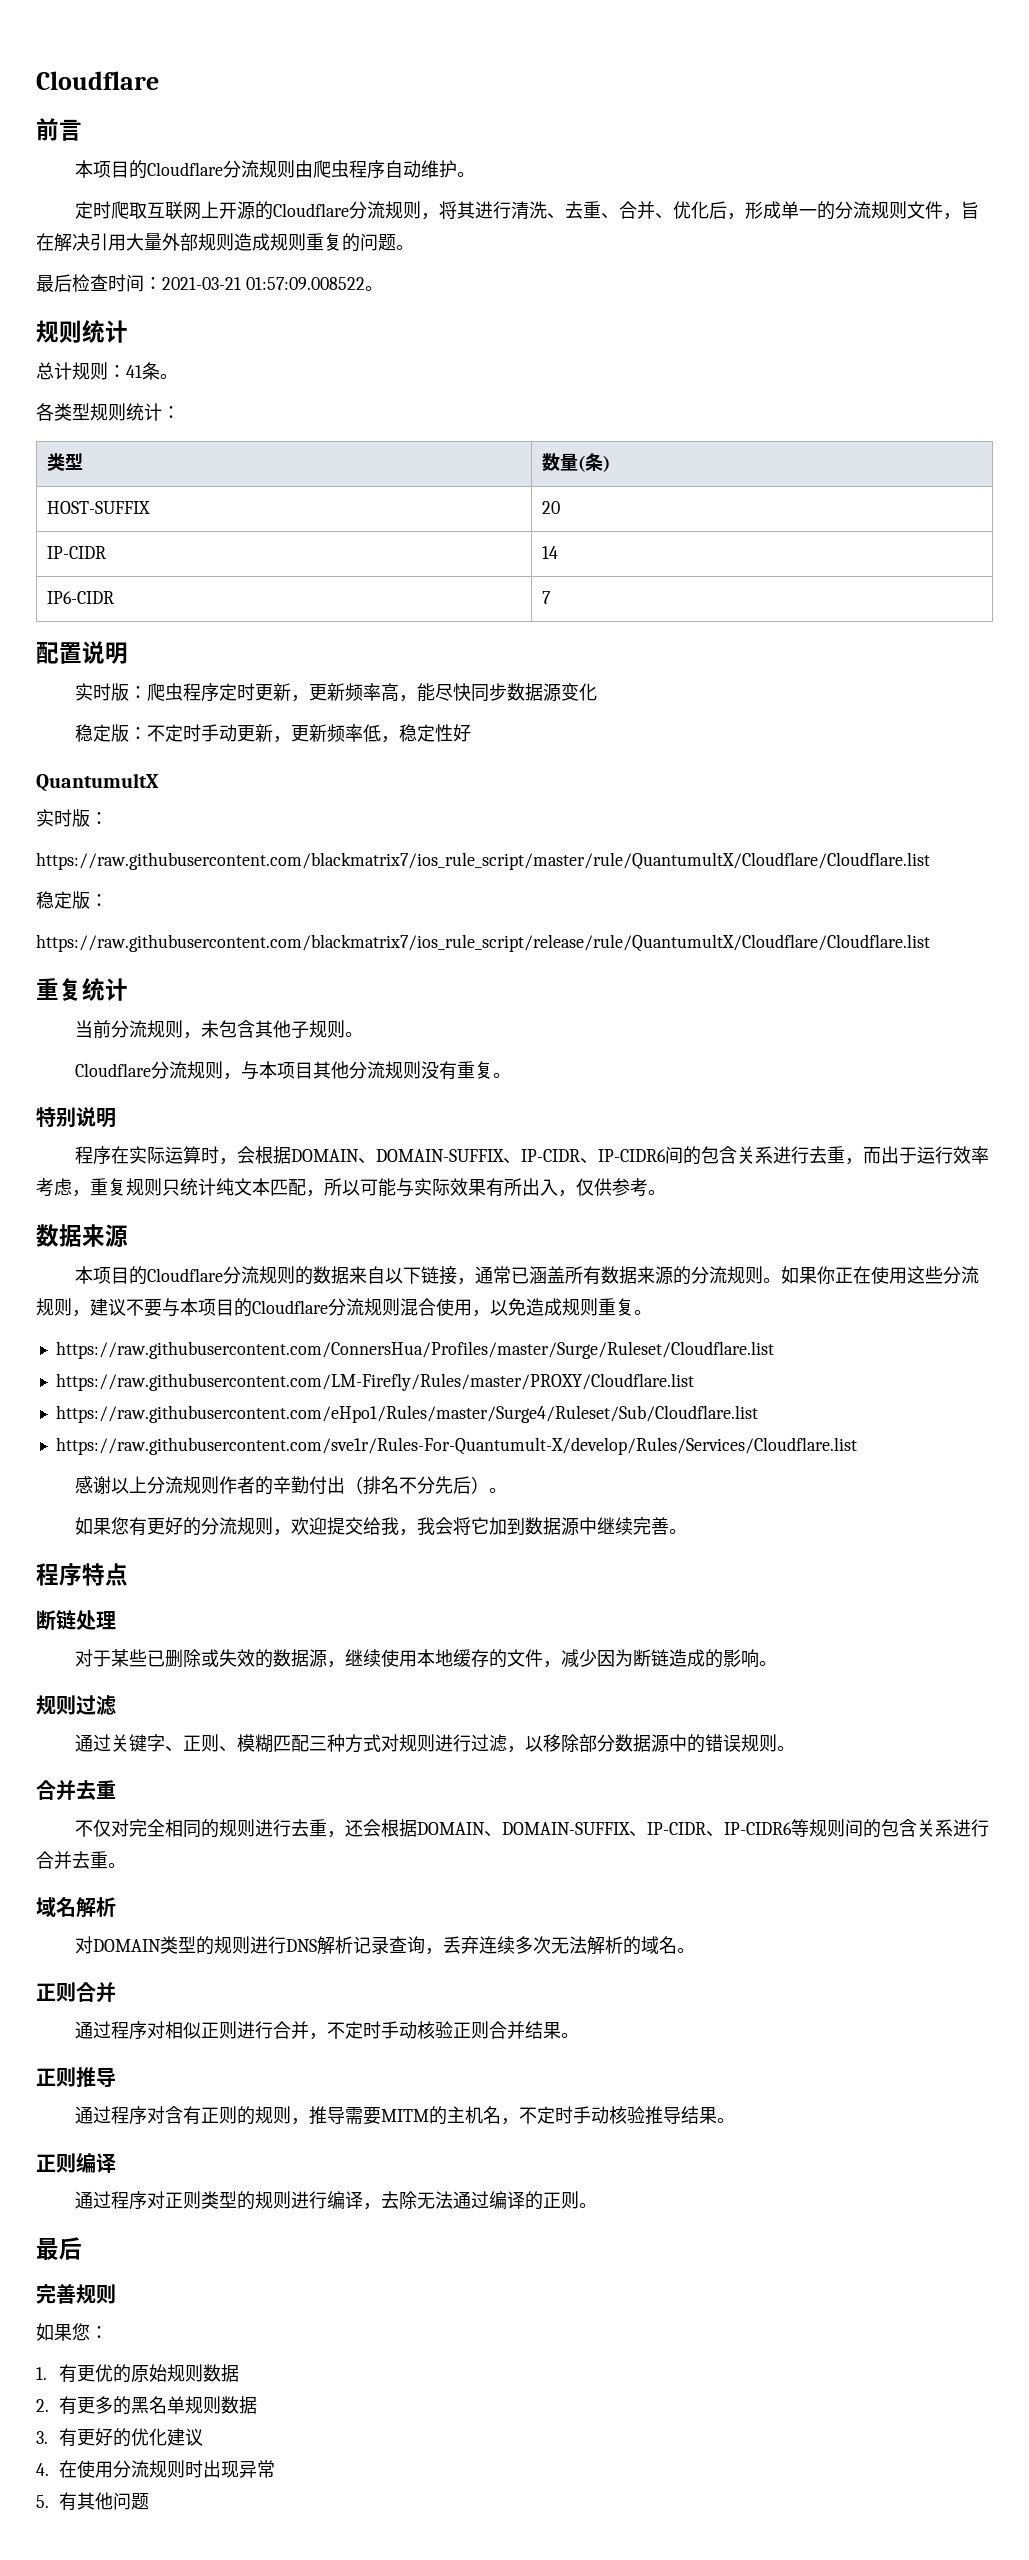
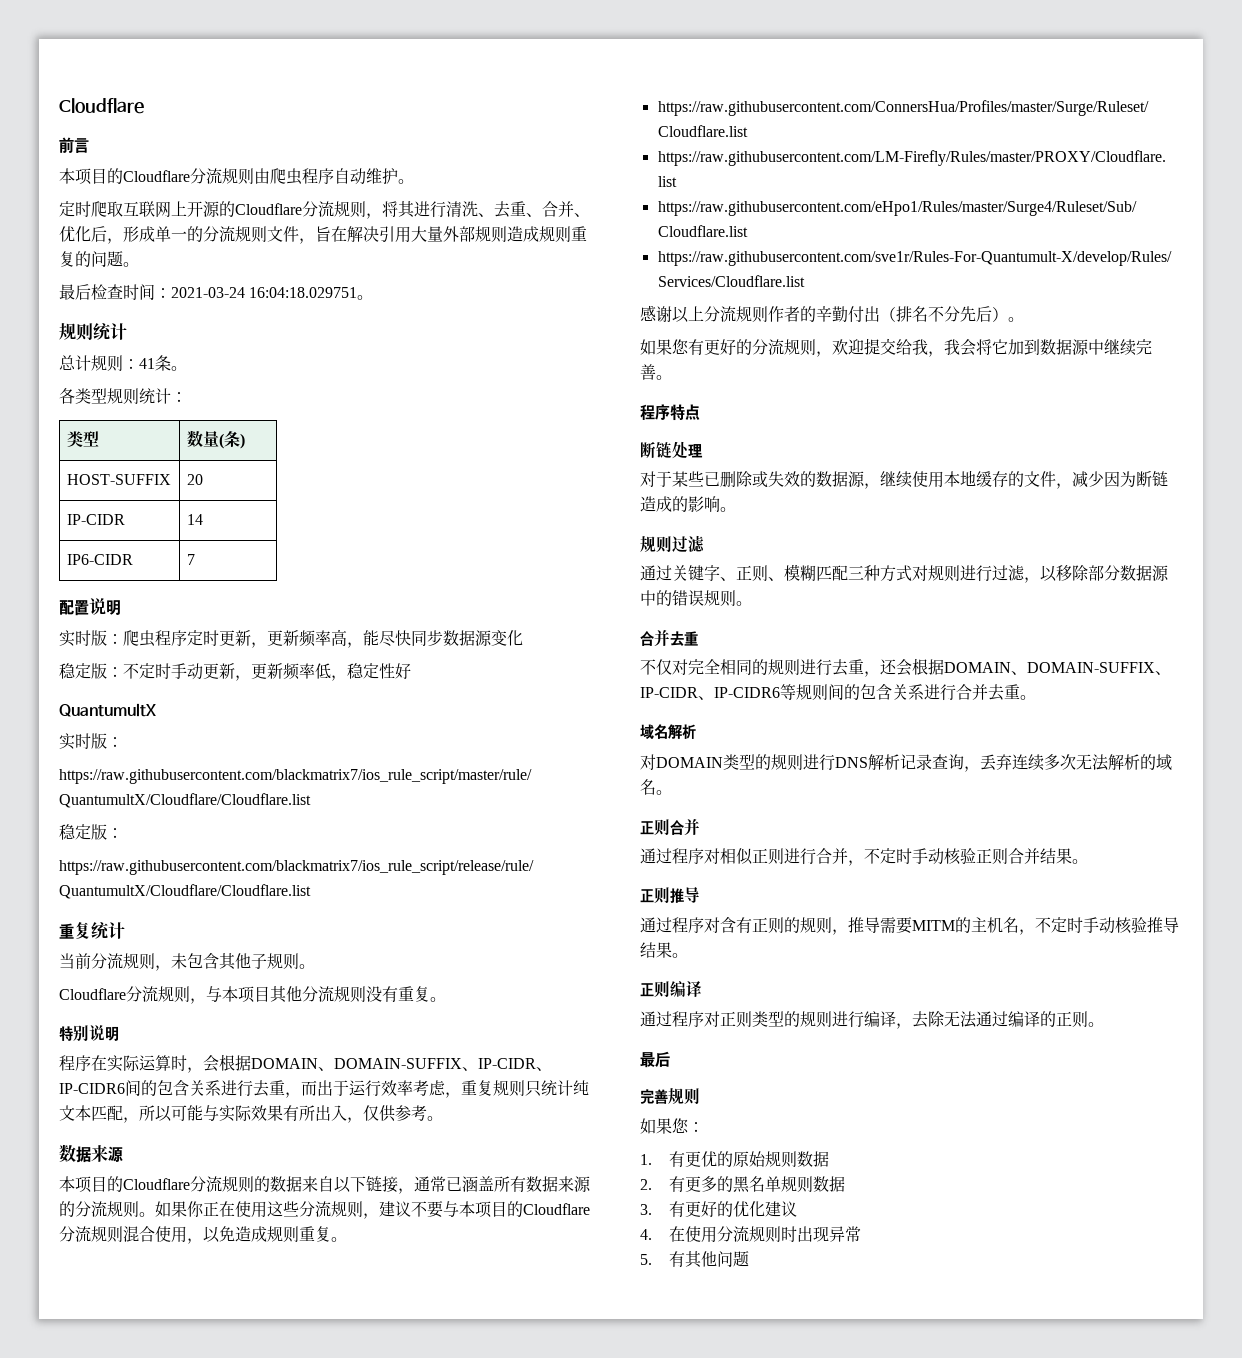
- 最后检查时间：2021-03-21 01:57:09.008522。
+ 最后检查时间：2021-03-24 16:04:18.029751。

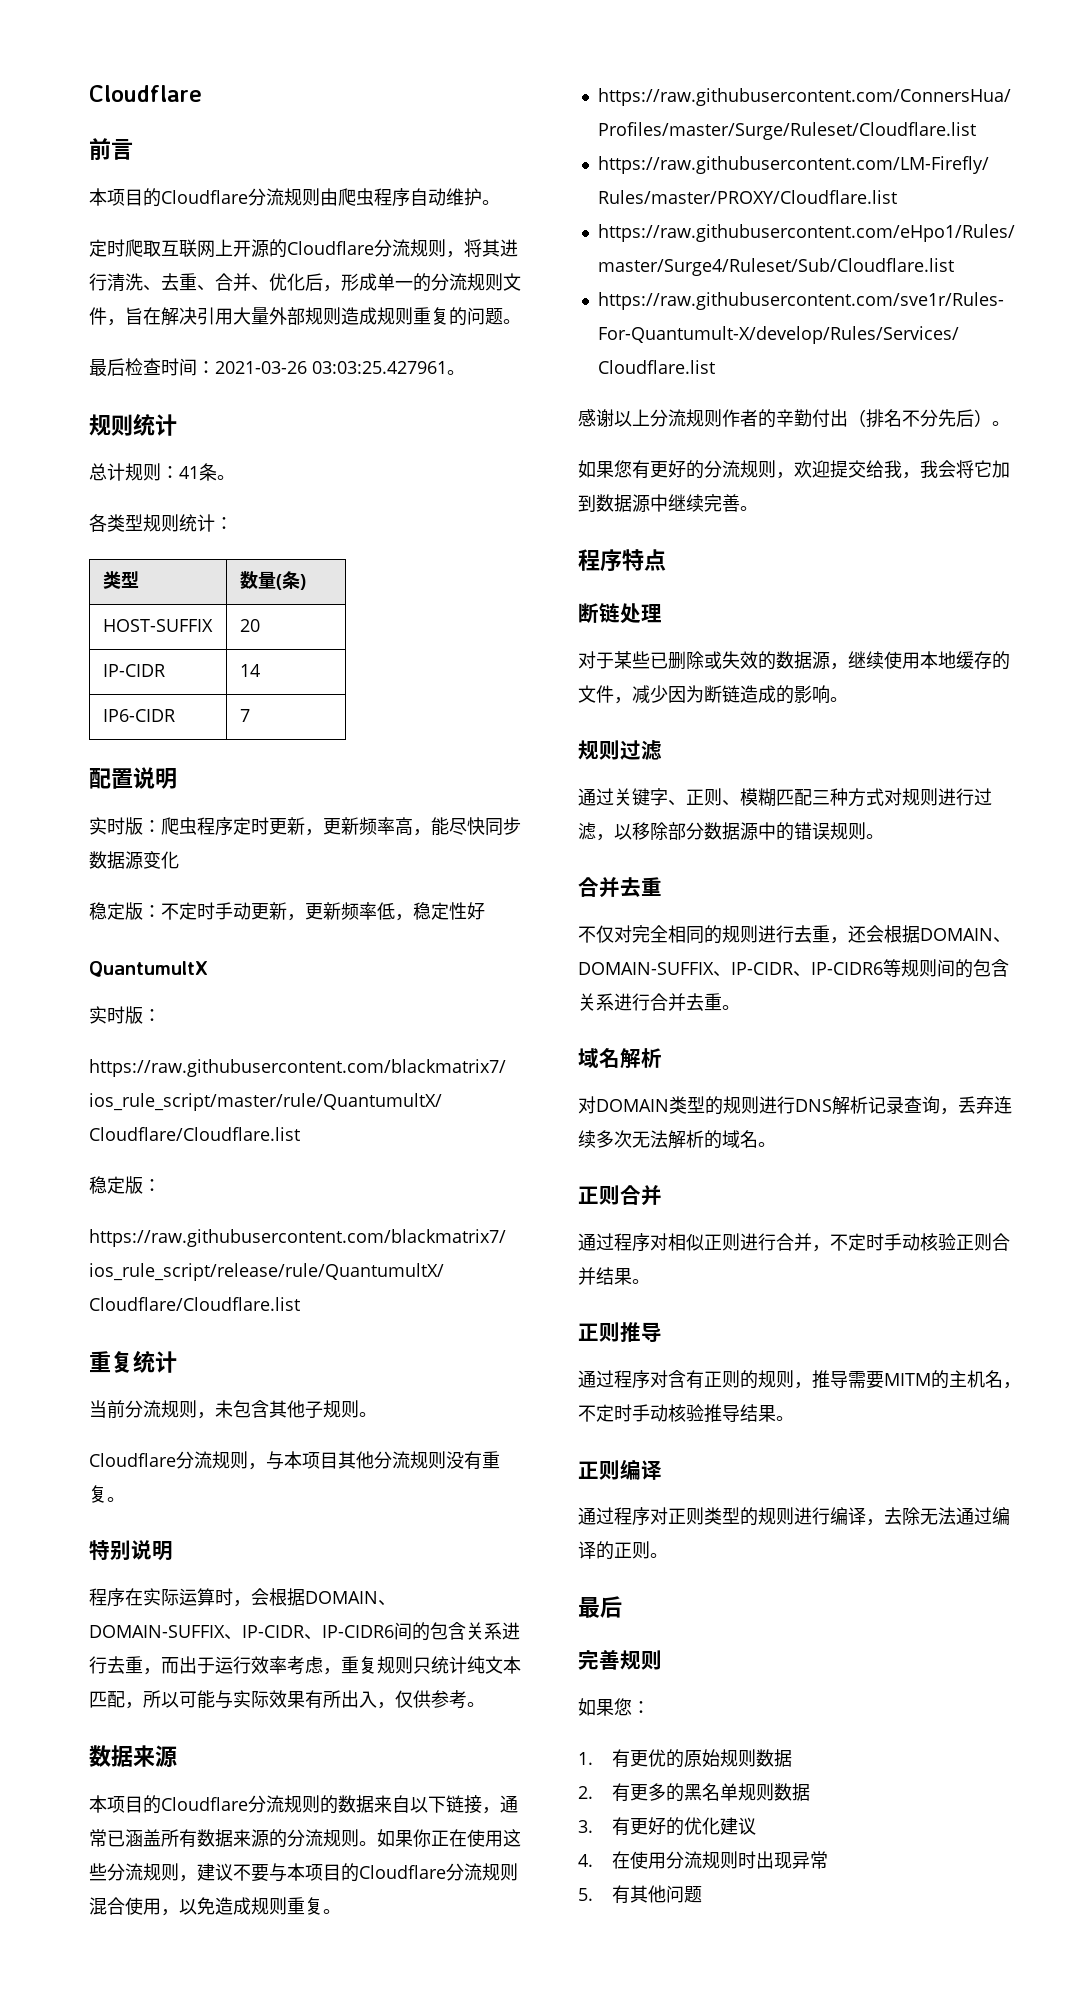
- 最后检查时间：2021-03-24 16:04:18.029751。
+ 最后检查时间：2021-03-26 03:03:25.427961。

